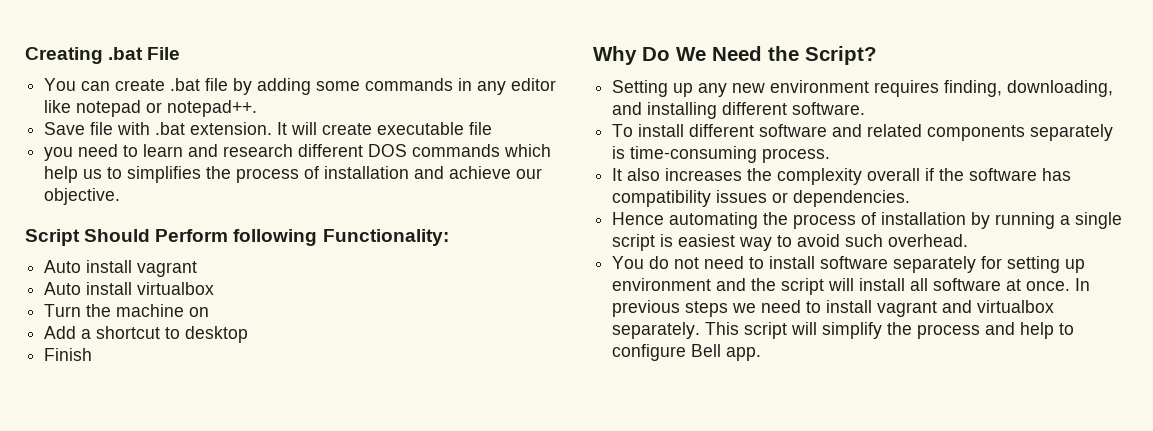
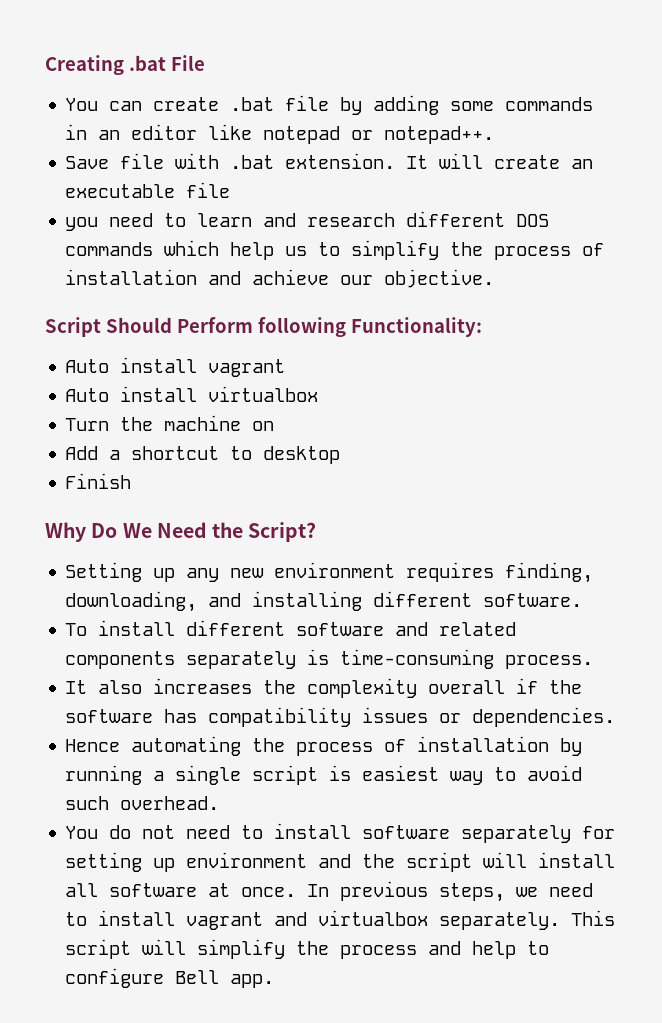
- You can create .bat file by adding some commands in any editor like notepad or notepad++.
+ You can create .bat file by adding some commands in an editor like notepad or notepad++.
- It will create executable file
+ It will create an executable file
- you need to learn and research different DOS commands which help us to simplifies the process of installation and achieve our objective.
+ you need to learn and research different DOS commands which help us to simplify the process of installation and achieve our objective.
- In previous steps we need to install vagrant and virtualbox separately.
+ In previous steps, we need to install vagrant and virtualbox separately.

